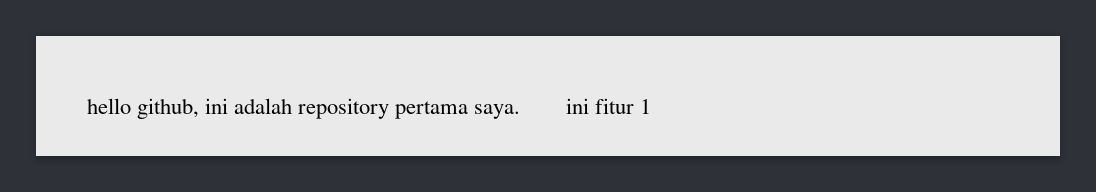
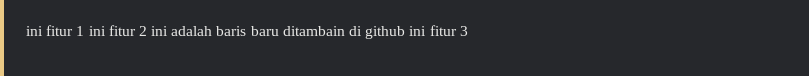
- hello github, ini adalah repository pertama saya. ini fitur 1
+ ini fitur 1 ini fitur 2 ini adalah baris baru ditambain di github ini fitur 3

